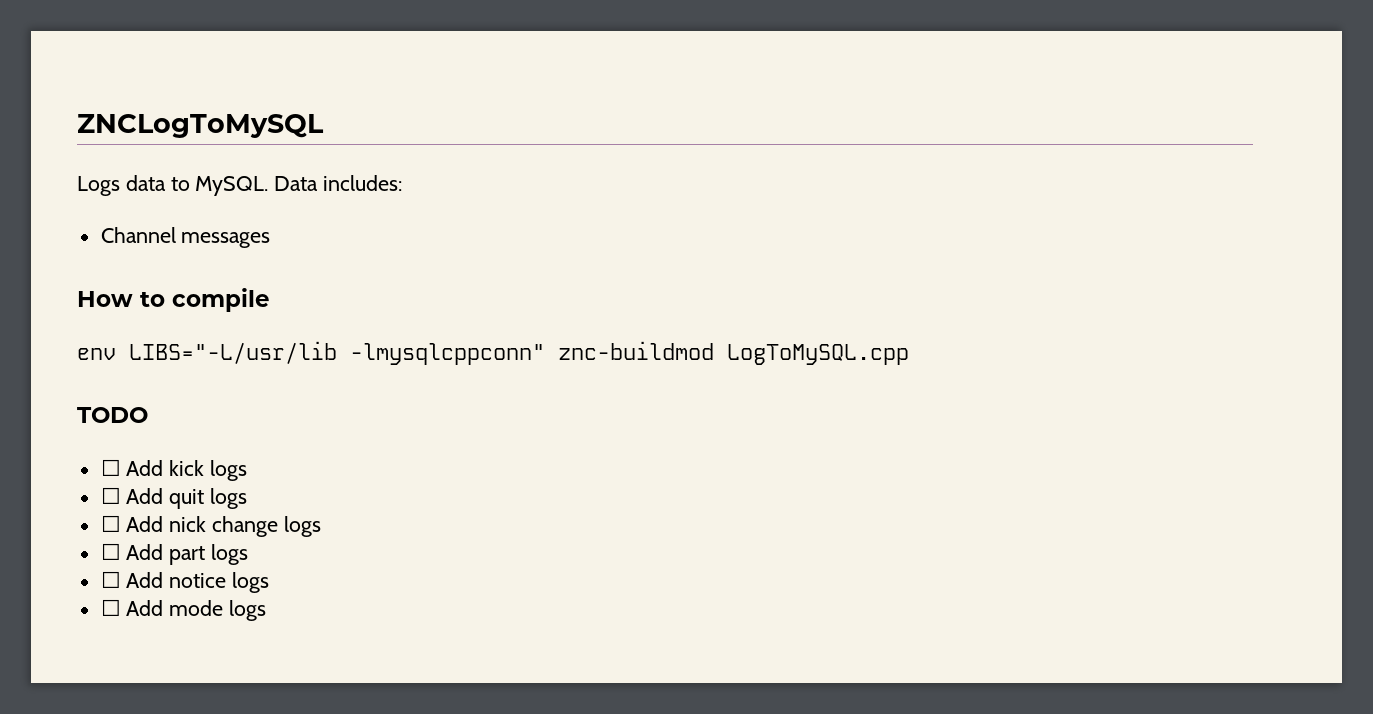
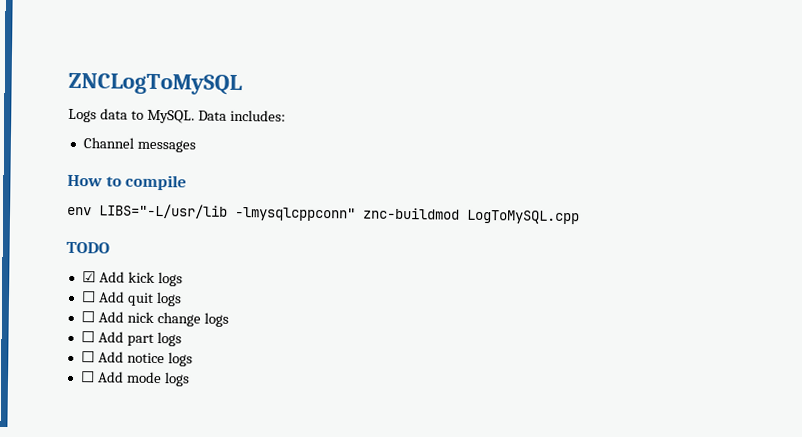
- ☐ Add kick logs
+ ☑ Add kick logs

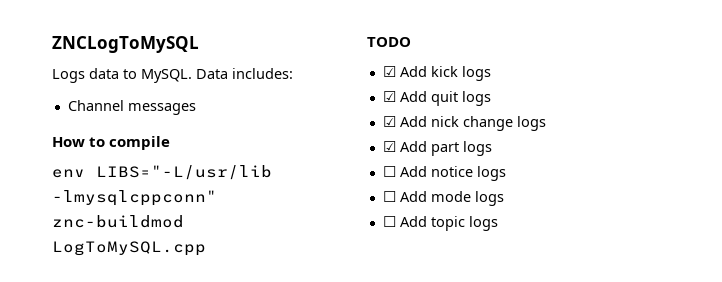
- ☐ Add quit logs
+ ☑ Add quit logs
- ☐ Add nick change logs
+ ☑ Add nick change logs
- ☐ Add part logs
+ ☑ Add part logs
+ ☐ Add topic logs

